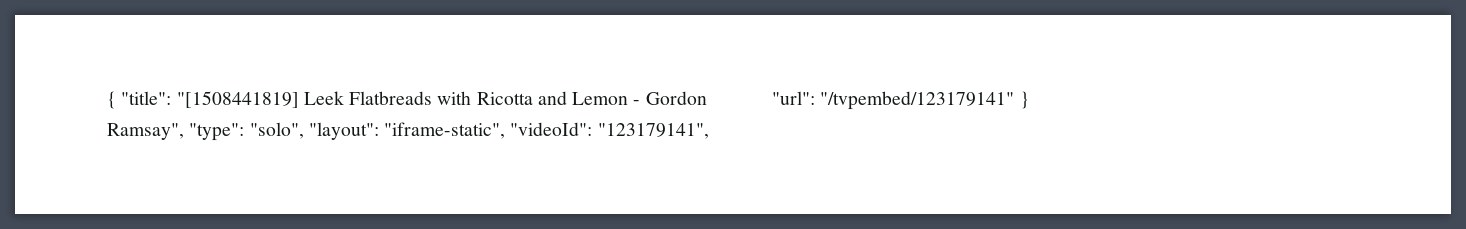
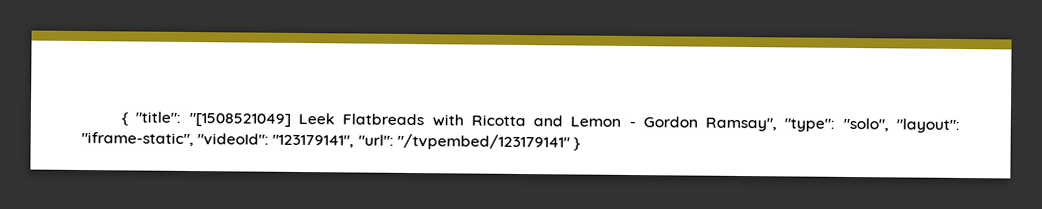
- { "title": "[1508441819] Leek Flatbreads with Ricotta and Lemon - Gordon Ramsay", "type": "solo", "layout": "iframe-static", "videoId": "123179141", "url": "/tvpembed/123179141" }
+ { "title": "[1508521049] Leek Flatbreads with Ricotta and Lemon - Gordon Ramsay", "type": "solo", "layout": "iframe-static", "videoId": "123179141", "url": "/tvpembed/123179141" }

